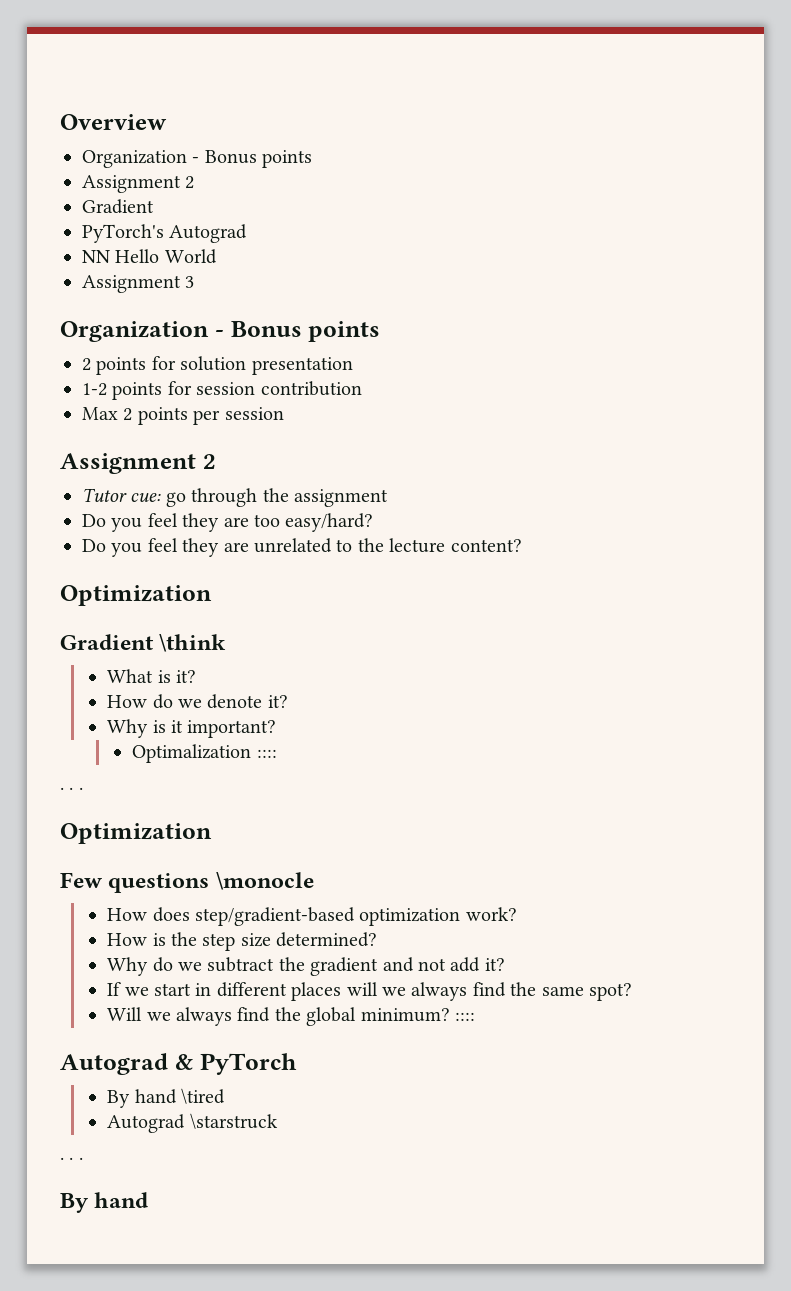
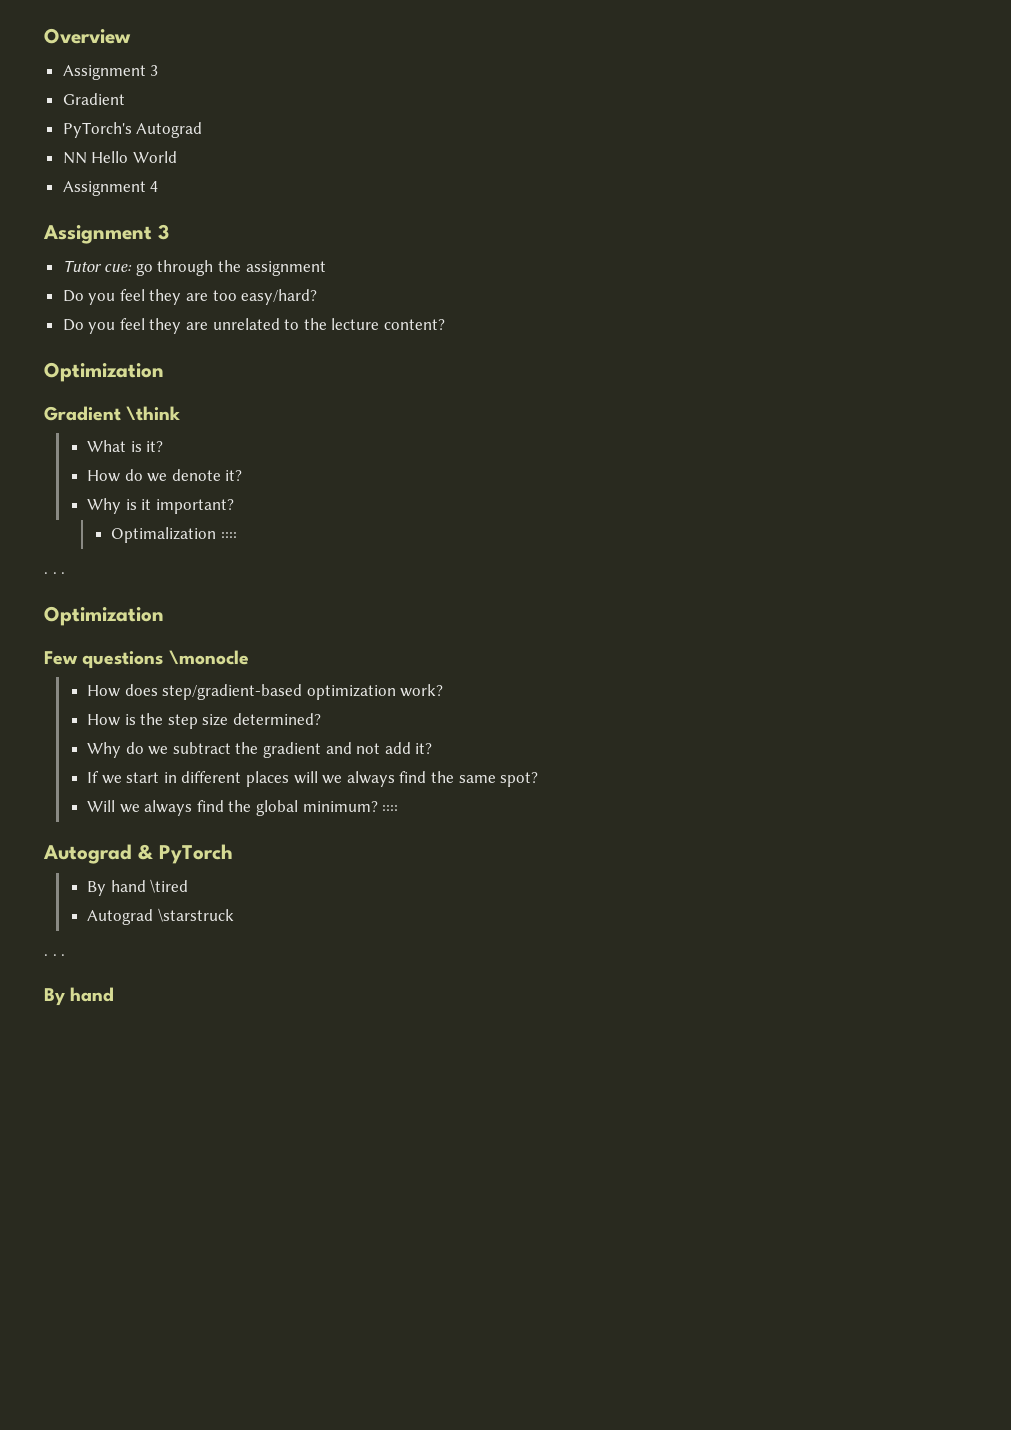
  Overview
- Organization - Bonus points
- Assignment 2
+ Assignment 3
+ Assignment 4
  Assignment 3
- Organization - Bonus points
- 2 points for solution presentation
- 1-2 points for session contribution
- Max 2 points per session
- Assignment 2

